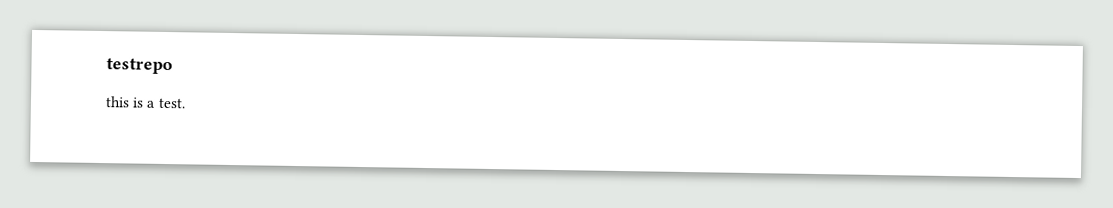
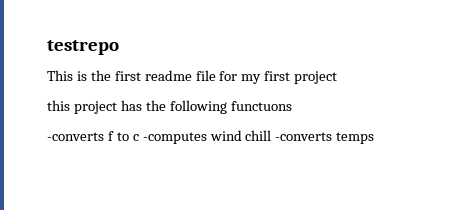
- this is a test.
+ This is the first readme file for my first project
+ this project has the following functuons
+ -converts f to c -computes wind chill -converts temps

